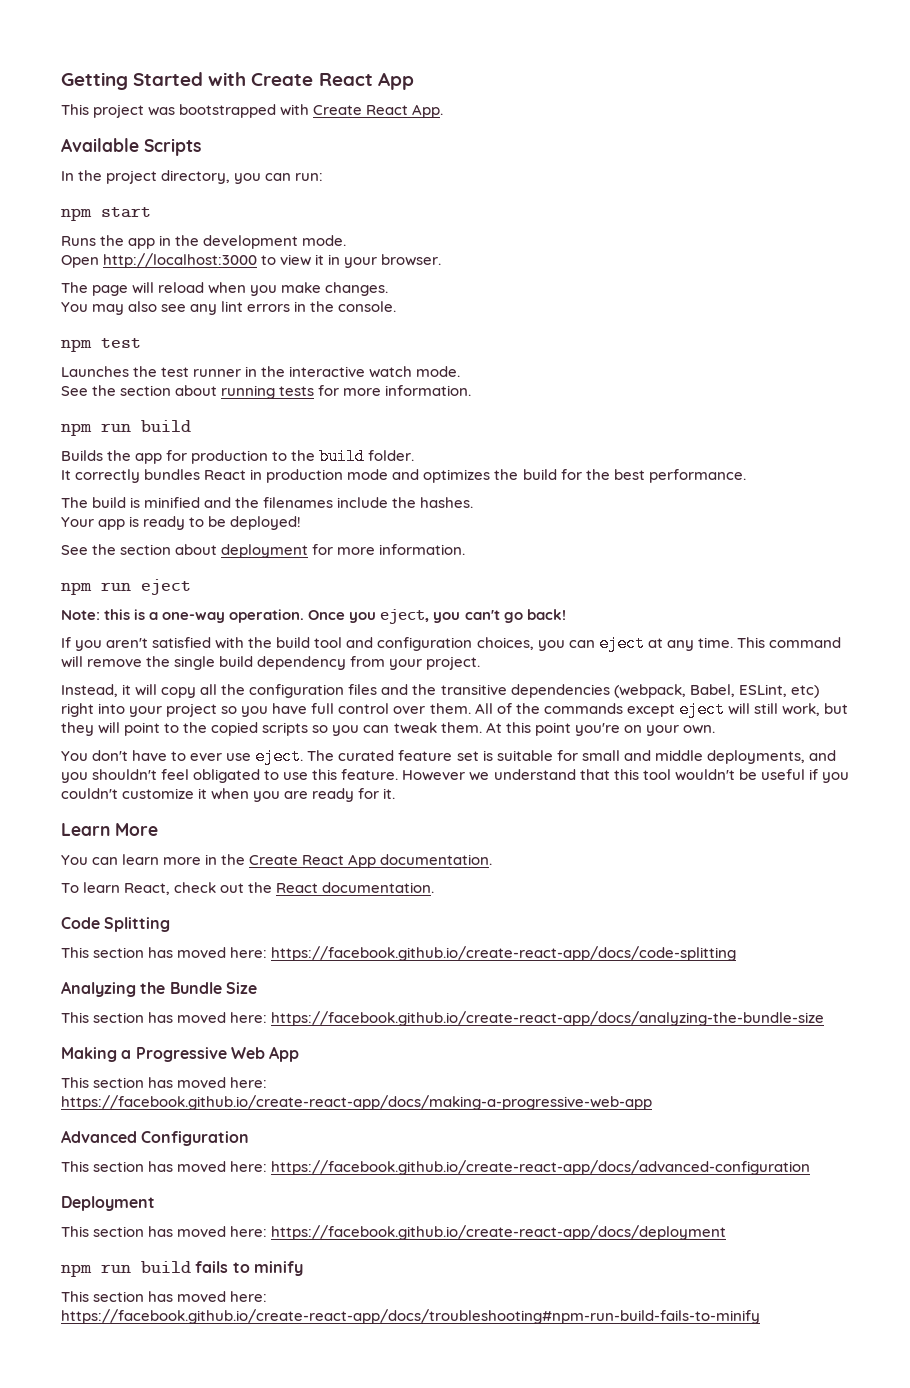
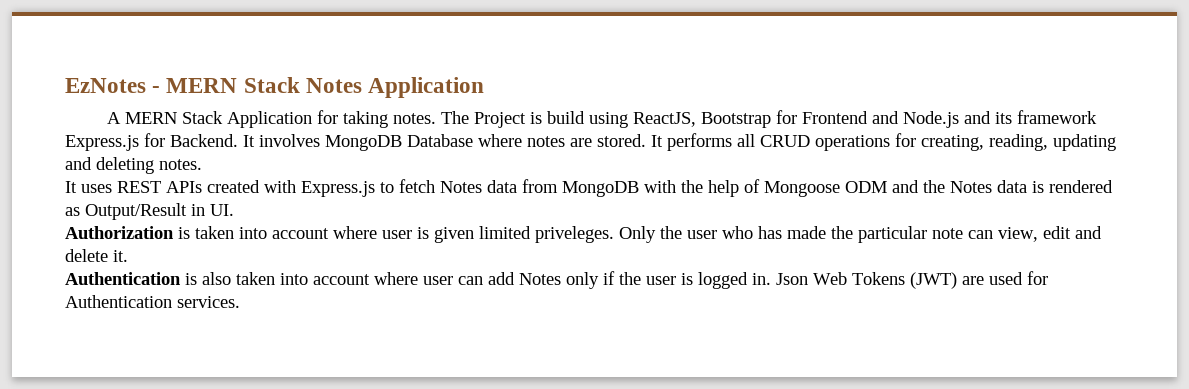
- Getting Started with Create React App
- This project was bootstrapped with Create React App.
- Available Scripts
- In the project directory, you can run:
- npm start
- Runs the app in the development mode.
- Open http://localhost:3000 to view it in your browser.
- The page will reload when you make changes.
- You may also see any lint errors in the console.
- npm test
- Launches the test runner in the interactive watch mode.
- See the section about running tests for more information.
- npm run build
- Builds the app for production to the build folder.
- It correctly bundles React in production mode and optimizes the build for the best performance.
- The build is minified and the filenames include the hashes.
- Your app is ready to be deployed!
- See the section about deployment for more information.
- npm run eject
- Note: this is a one-way operation. Once you eject, you can't go back!
- If you aren't satisfied with the build tool and configuration choices, you can eject at any time. This command will remove the single build dependency from your project.
- Instead, it will copy all the configuration files and the transitive dependencies (webpack, Babel, ESLint, etc) right into your project so you have full control over them. All of the commands except eject will still work, but they will point to the copied scripts so you can tweak them. At this point you're on your own.
- You don't have to ever use eject. The curated feature set is suitable for small and middle deployments, and you shouldn't feel obligated to use this feature. However we understand that this tool wouldn't be useful if you couldn't customize it when you are ready for it.
- Learn More
- You can learn more in the Create React App documentation.
- To learn React, check out the React documentation.
- Code Splitting
- This section has moved here: https://facebook.github.io/create-react-app/docs/code-splitting
- Analyzing the Bundle Size
- This section has moved here: https://facebook.github.io/create-react-app/docs/analyzing-the-bundle-size
- Making a Progressive Web App
- This section has moved here: https://facebook.github.io/create-react-app/docs/making-a-progressive-web-app
- Advanced Configuration
- This section has moved here: https://facebook.github.io/create-react-app/docs/advanced-configuration
- Deployment
- This section has moved here: https://facebook.github.io/create-react-app/docs/deployment
- npm run build fails to minify
- This section has moved here: https://facebook.github.io/create-react-app/docs/troubleshooting#npm-run-build-fails-to-minify
+ EzNotes - MERN Stack Notes Application
+ A MERN Stack Application for taking notes. The Project is build using ReactJS, Bootstrap for Frontend and Node.js and its framework Express.js for Backend. It involves MongoDB Database where notes are stored. It performs all CRUD operations for creating, reading, updating and deleting notes.
+ It uses REST APIs created with Express.js to fetch Notes data from MongoDB with the help of Mongoose ODM and the Notes data is rendered as Output/Result in UI.
+ Authorization is taken into account where user is given limited priveleges. Only the user who has made the particular note can view, edit and delete it.
+ Authentication is also taken into account where user can add Notes only if the user is logged in. Json Web Tokens (JWT) are used for Authentication services.

